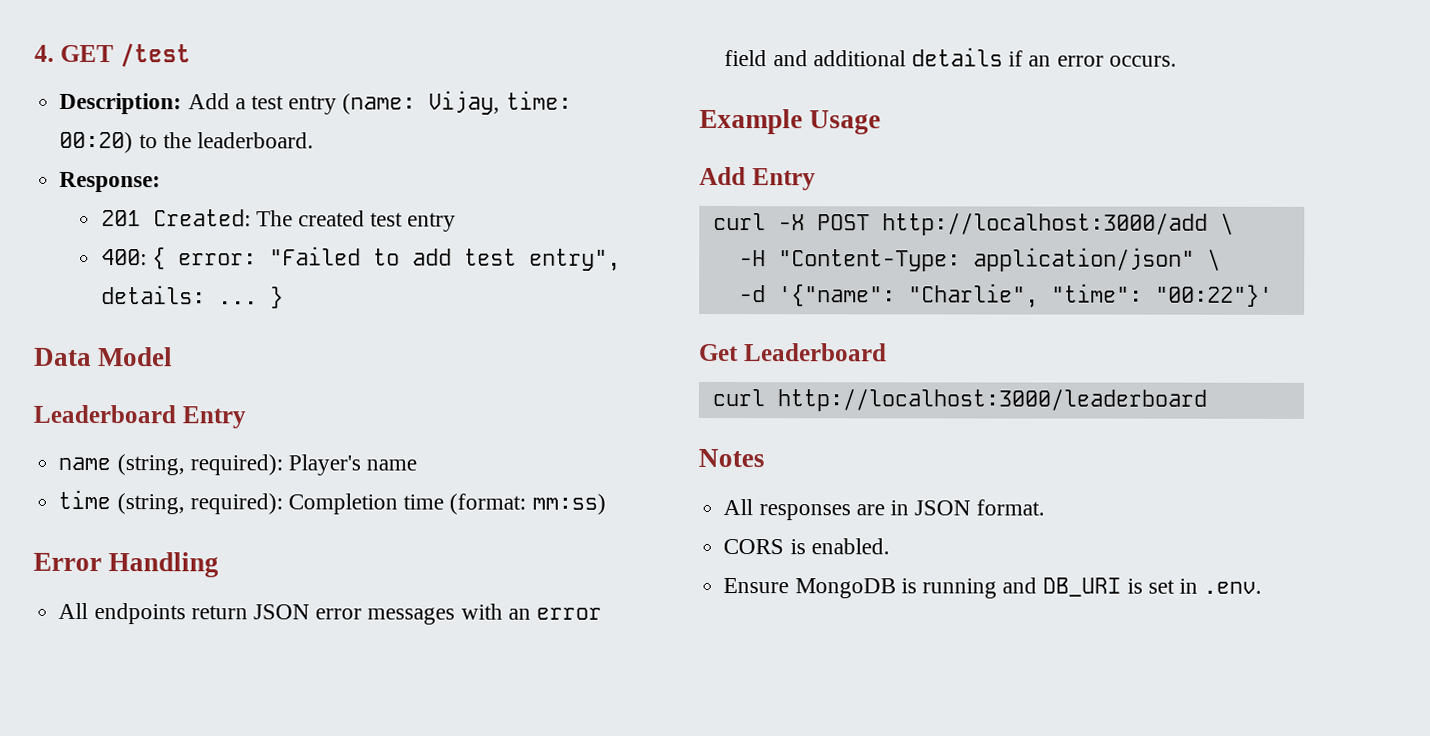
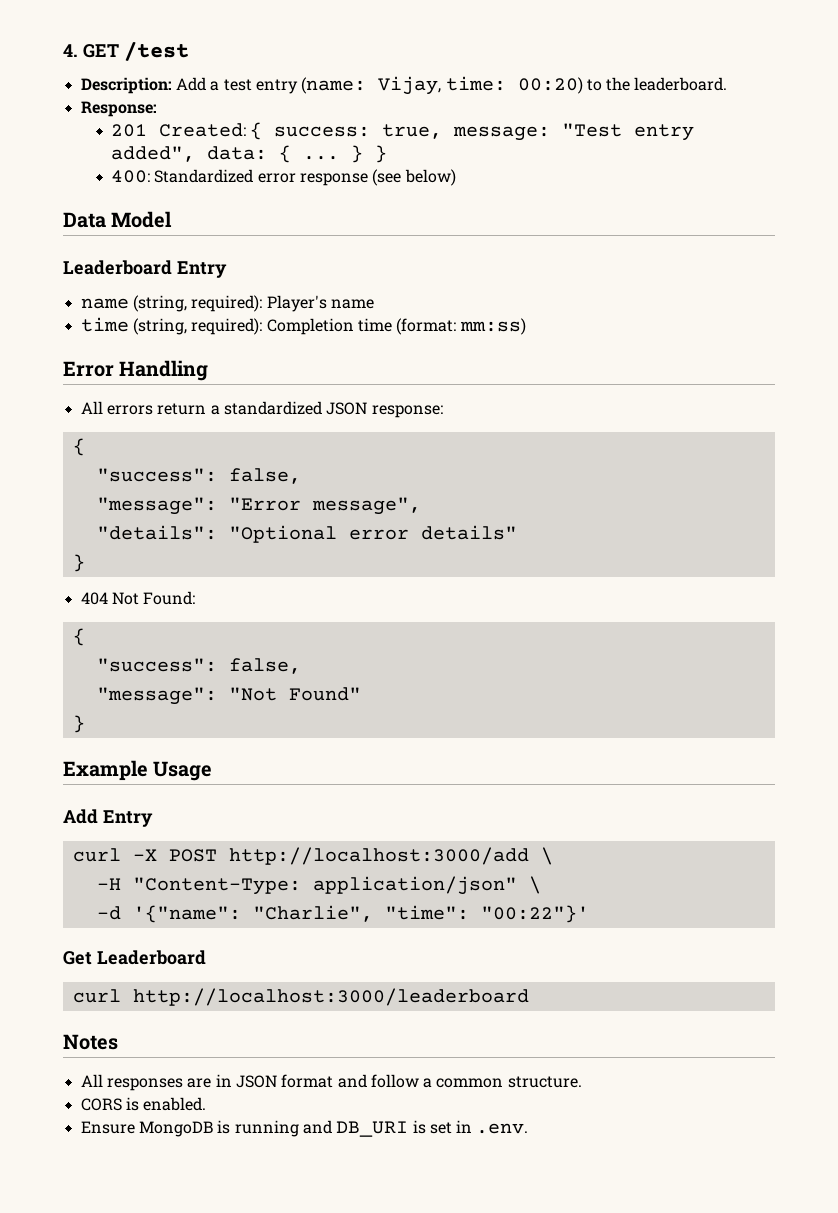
- 201 Created: The created test entry
- 400: { error: "Failed to add test entry", details: ... }
+ 201 Created: { success: true, message: "Test entry added", data: { ... } }
+ 400: Standardized error response (see below)
- All endpoints return JSON error messages with an error field and additional details if an error occurs.
+ All errors return a standardized JSON response:
+ {
+ "success": false,
+ "message": "Error message",
+ "details": "Optional error details"
+ }
+ 404 Not Found:
+ {
+ "success": false,
+ "message": "Not Found"
+ }
- All responses are in JSON format.
+ All responses are in JSON format and follow a common structure.

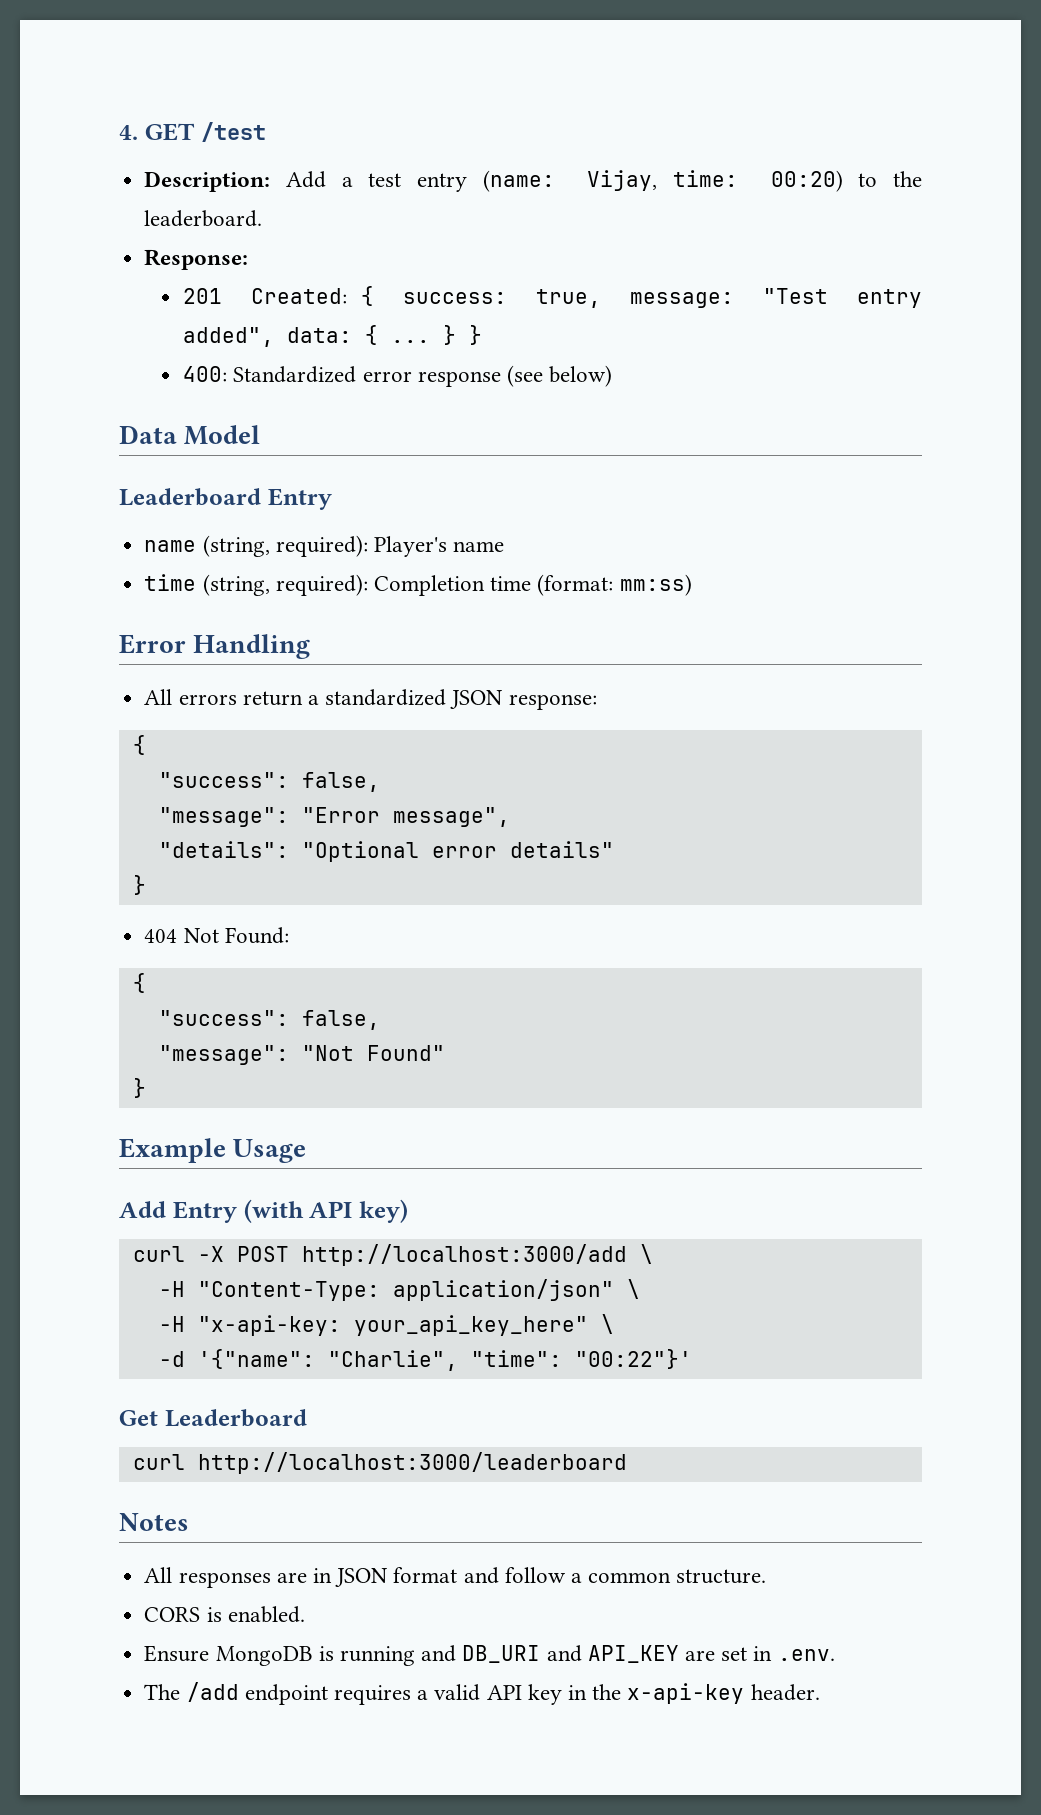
- Add Entry
+ Add Entry (with API key)
+ -H "x-api-key: your_api_key_here" \
- Ensure MongoDB is running and DB_URI is set in .env.
+ Ensure MongoDB is running and DB_URI and API_KEY are set in .env.
+ The /add endpoint requires a valid API key in the x-api-key header.

